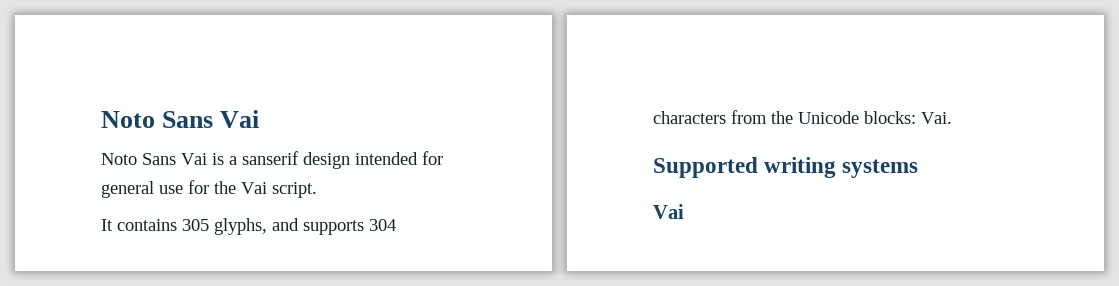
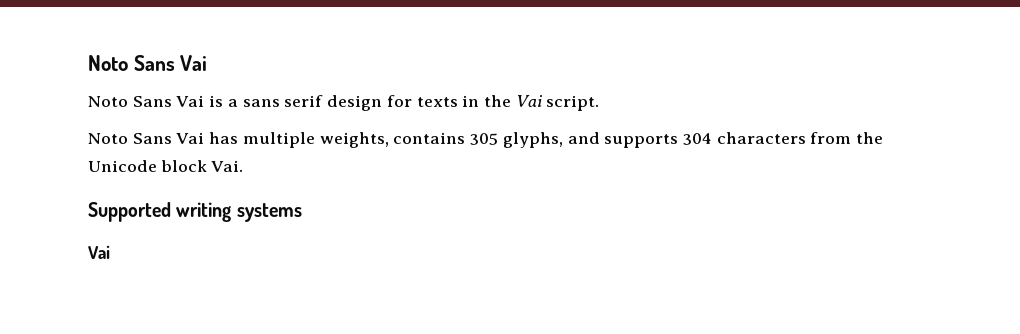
- Noto Sans Vai is a sanserif design intended for general use for the Vai script.
- It contains 305 glyphs, and supports 304 characters from the Unicode blocks: Vai.
+ Noto Sans Vai is a sans serif design for texts in the Vai script.
+ Noto Sans Vai has multiple weights, contains 305 glyphs, and supports 304 characters from the Unicode block Vai.

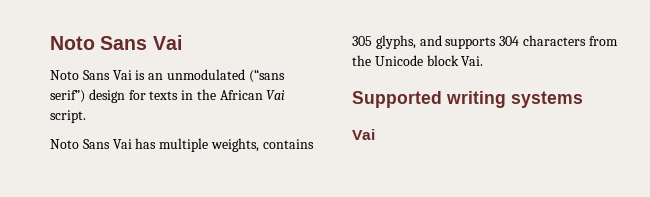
- Noto Sans Vai is a sans serif design for texts in the Vai script.
+ Noto Sans Vai is an unmodulated (“sans serif”) design for texts in the African Vai script.

